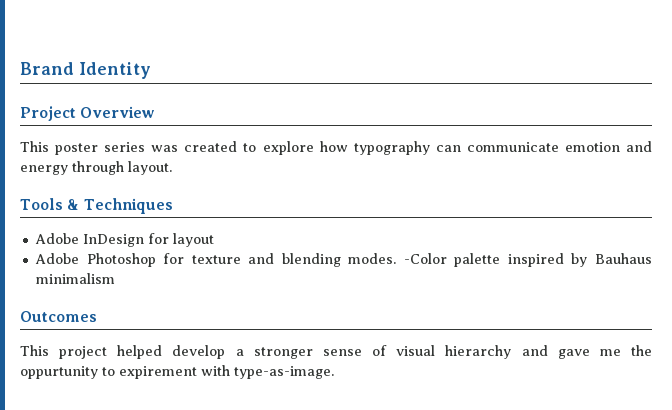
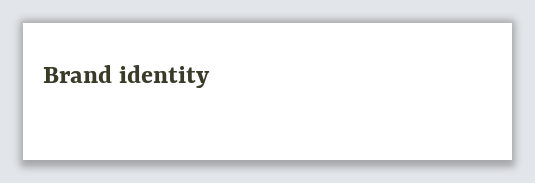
- Brand Identity
- Project Overview
- This poster series was created to explore how typography can communicate emotion and energy through layout.
- Tools & Techniques
- Adobe InDesign for layout
- Adobe Photoshop for texture and blending modes. -Color palette inspired by Bauhaus minimalism
- Outcomes
- This project helped develop a stronger sense of visual hierarchy and gave me the oppurtunity to expirement with type-as-image.
+ Brand identity

